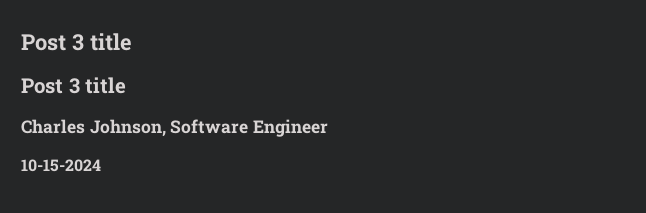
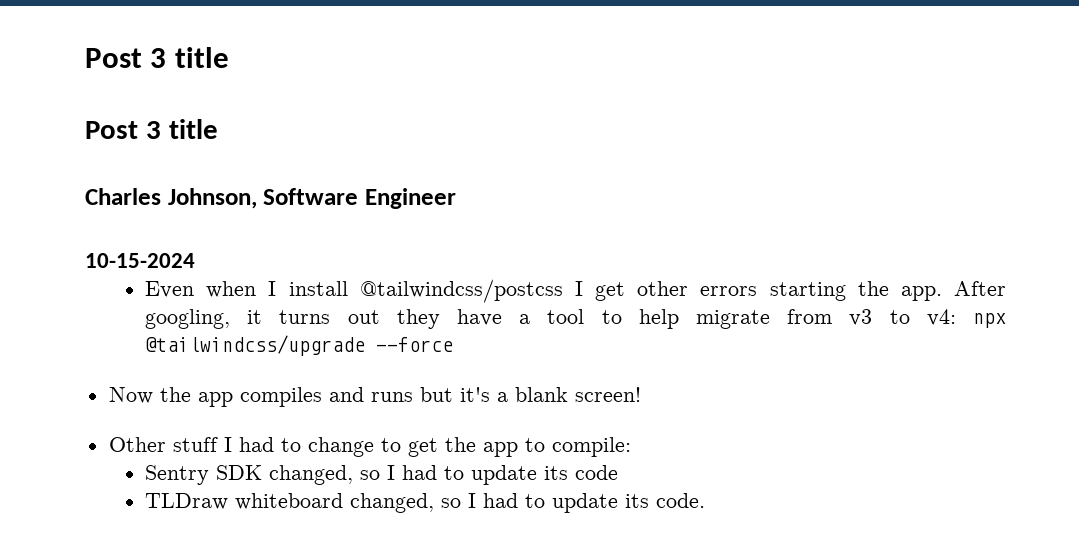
+ Even when I install @tailwindcss/postcss I get other errors starting the app. After googling, it turns out they have a tool to help migrate from v3 to v4: npx @tailwindcss/upgrade --force
+ Now the app compiles and runs but it's a blank screen!
+ Other stuff I had to change to get the app to compile:
+ Sentry SDK changed, so I had to update its code
+ TLDraw whiteboard changed, so I had to update its code.

